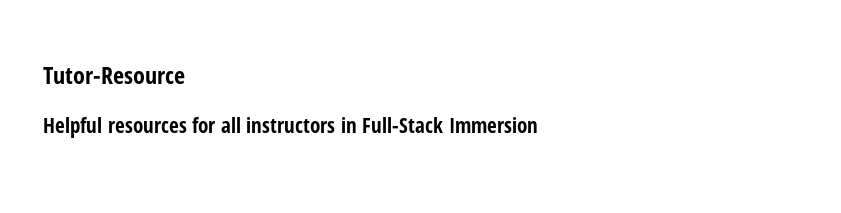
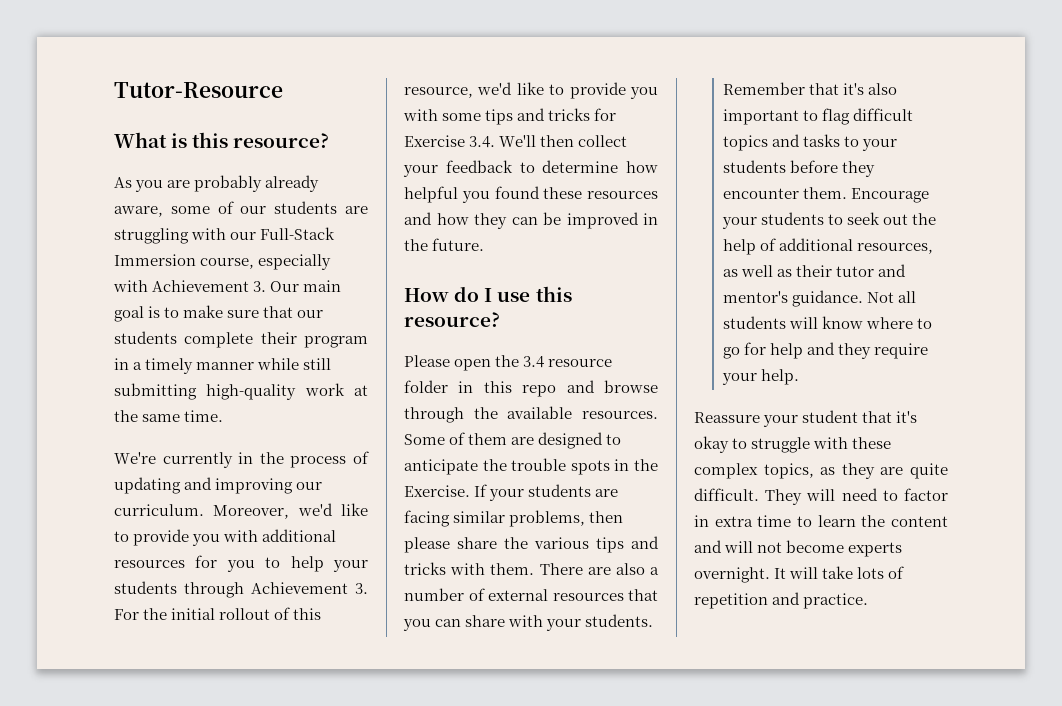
- Helpful resources for all instructors in Full-Stack Immersion
+ What is this resource?
+ As you are probably already aware, some of our students are struggling with our Full-Stack Immersion course, especially with Achievement 3. Our main goal is to make sure that our students complete their program in a timely manner while still submitting high-quality work at the same time.
+ We're currently in the process of updating and improving our curriculum. Moreover, we'd like to provide you with additional resources for you to help your students through Achievement 3. For the initial rollout of this resource, we'd like to provide you with some tips and tricks for Exercise 3.4. We'll then collect your feedback to determine how helpful you found these resources and how they can be improved in the future.
+ How do I use this resource?
+ Please open the 3.4 resource folder in this repo and browse through the available resources. Some of them are designed to anticipate the trouble spots in the Exercise. If your students are facing similar problems, then please share the various tips and tricks with them. There are also a number of external resources that you can share with your students.
+ Remember that it's also important to flag difficult topics and tasks to your students before they encounter them. Encourage your students to seek out the help of additional resources, as well as their tutor and mentor's guidance. Not all students will know where to go for help and they require your help.
+ Reassure your student that it's okay to struggle with these complex topics, as they are quite difficult. They will need to factor in extra time to learn the content and will not become experts overnight. It will take lots of repetition and practice.

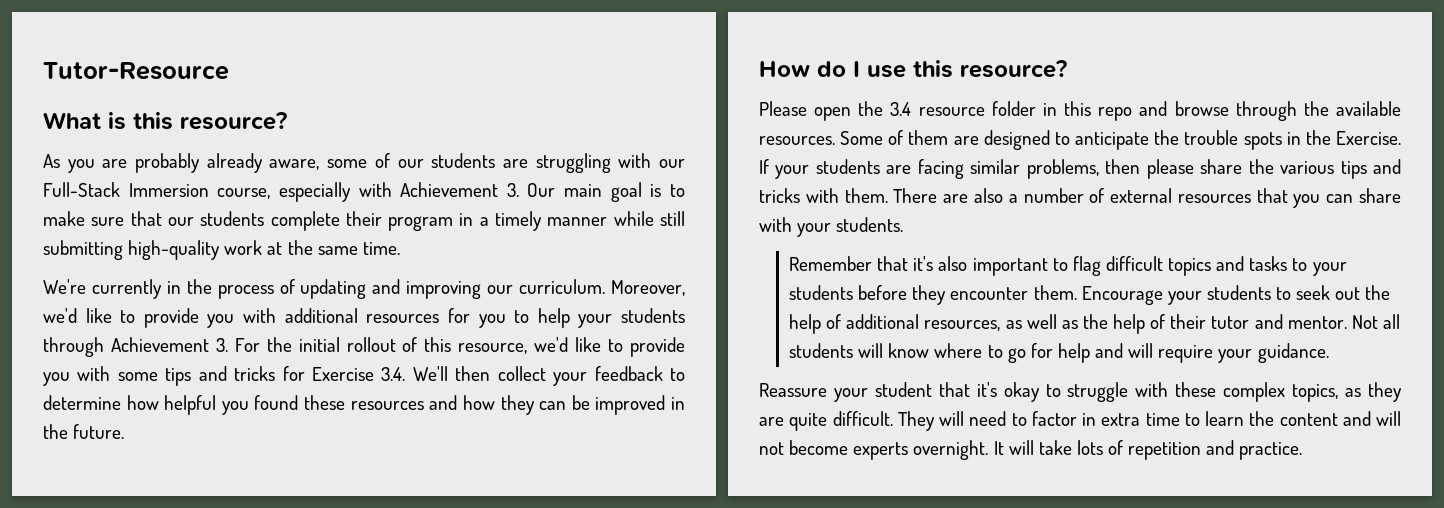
- Encourage your students to seek out the help of additional resources, as well as their tutor and mentor's guidance.
+ Encourage your students to seek out the help of additional resources, as well as the help of their tutor and mentor.
- Not all students will know where to go for help and they require your help.
+ Not all students will know where to go for help and will require your guidance.

